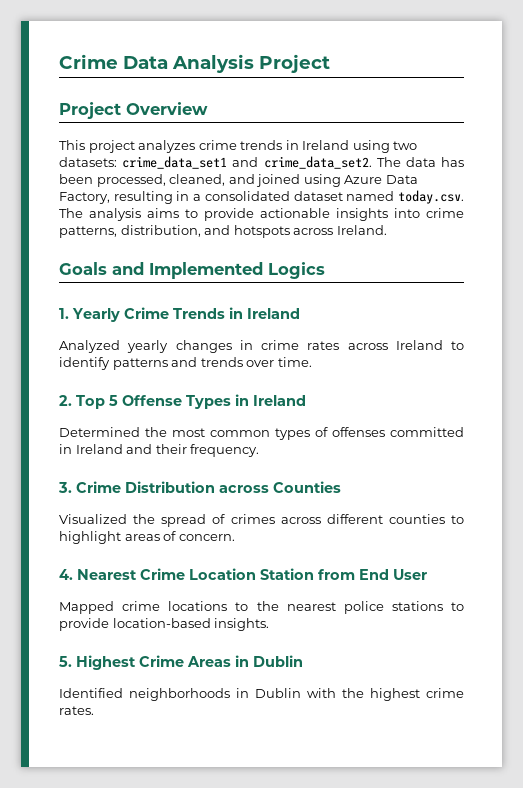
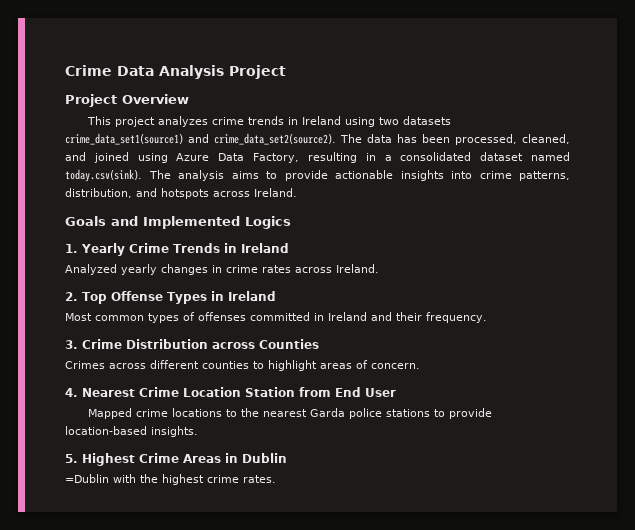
- This project analyzes crime trends in Ireland using two datasets: crime_data_set1 and crime_data_set2.
+ This project analyzes crime trends in Ireland using two datasets crime_data_set1(source1) and crime_data_set2(source2).
- The data has been processed, cleaned, and joined using Azure Data Factory, resulting in a consolidated dataset named today.csv. The analysis aims to provide actionable insights into crime patterns, distribution, and hotspots across Ireland.
+ The data has been processed, cleaned, and joined using Azure Data Factory, resulting in a consolidated dataset named today.csv(sink). The analysis aims to provide actionable insights into crime patterns, distribution, and hotspots across Ireland.
- Analyzed yearly changes in crime rates across Ireland to identify patterns and trends over time.
+ Analyzed yearly changes in crime rates across Ireland.
- 2. Top 5 Offense Types in Ireland
+ 2. Top Offense Types in Ireland
- Determined the most common types of offenses committed in Ireland and their frequency.
+ Most common types of offenses committed in Ireland and their frequency.
- Visualized the spread of crimes across different counties to highlight areas of concern.
+ Crimes across different counties to highlight areas of concern.
- Mapped crime locations to the nearest police stations to provide location-based insights.
+ Mapped crime locations to the nearest Garda police stations to provide location-based insights.
- Identified neighborhoods in Dublin with the highest crime rates.
+ =Dublin with the highest crime rates.

